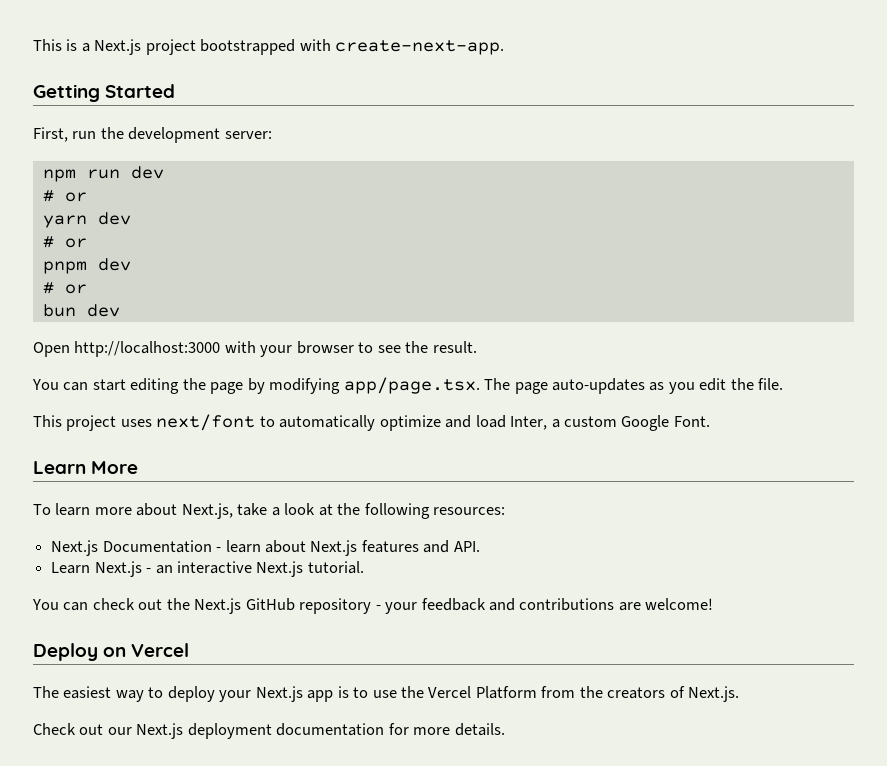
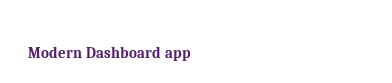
- This is a Next.js project bootstrapped with create-next-app.
- Getting Started
- First, run the development server:
- npm run dev
- # or
- yarn dev
- # or
- pnpm dev
- # or
- bun dev
- Open http://localhost:3000 with your browser to see the result.
- You can start editing the page by modifying app/page.tsx. The page auto-updates as you edit the file.
- This project uses next/font to automatically optimize and load Inter, a custom Google Font.
- Learn More
- To learn more about Next.js, take a look at the following resources:
- Next.js Documentation - learn about Next.js features and API.
- Learn Next.js - an interactive Next.js tutorial.
- You can check out the Next.js GitHub repository - your feedback and contributions are welcome!
- Deploy on Vercel
- The easiest way to deploy your Next.js app is to use the Vercel Platform from the creators of Next.js.
- Check out our Next.js deployment documentation for more details.
+ Modern Dashboard app

